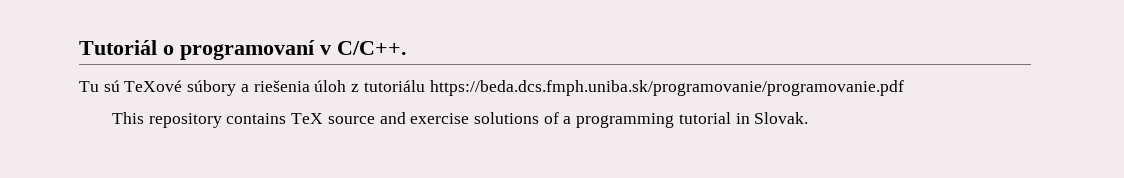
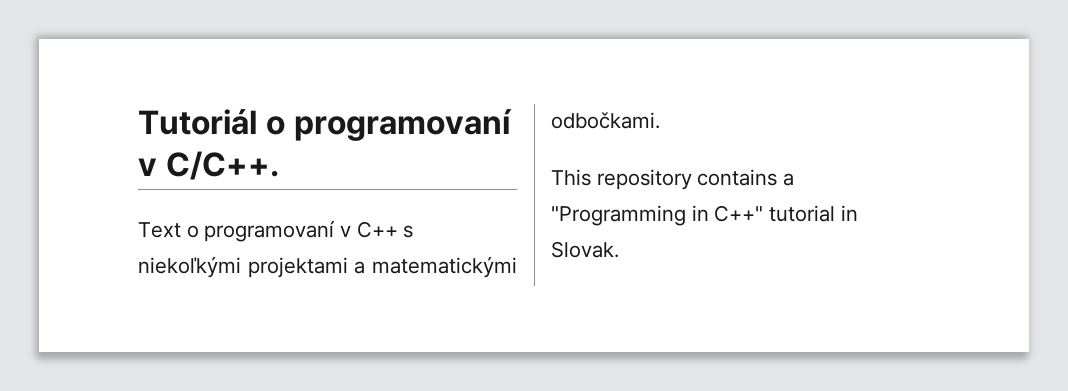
- Tu sú TeXové súbory a riešenia úloh z tutoriálu https://beda.dcs.fmph.uniba.sk/programovanie/programovanie.pdf
- This repository contains TeX source and exercise solutions of a programming tutorial in Slovak.
+ Text o programovaní v C++ s niekoľkými projektami a matematickými odbočkami.
+ This repository contains a "Programming in C++" tutorial in Slovak.

